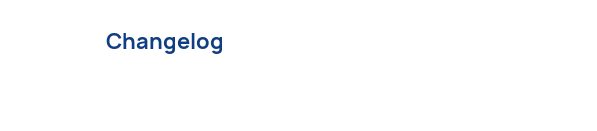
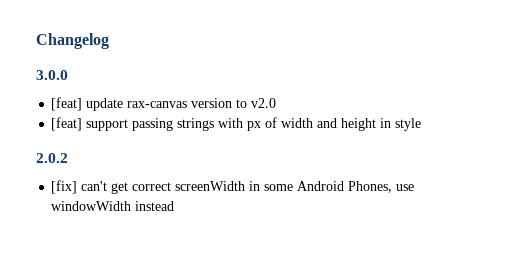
+ 3.0.0
+ [feat] update rax-canvas version to v2.0
+ [feat] support passing strings with px of width and height in style
+ 2.0.2
+ [fix] can't get correct screenWidth in some Android Phones, use windowWidth instead

